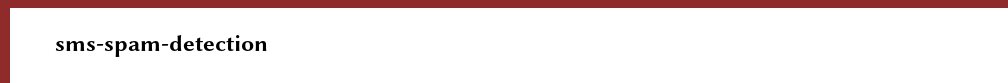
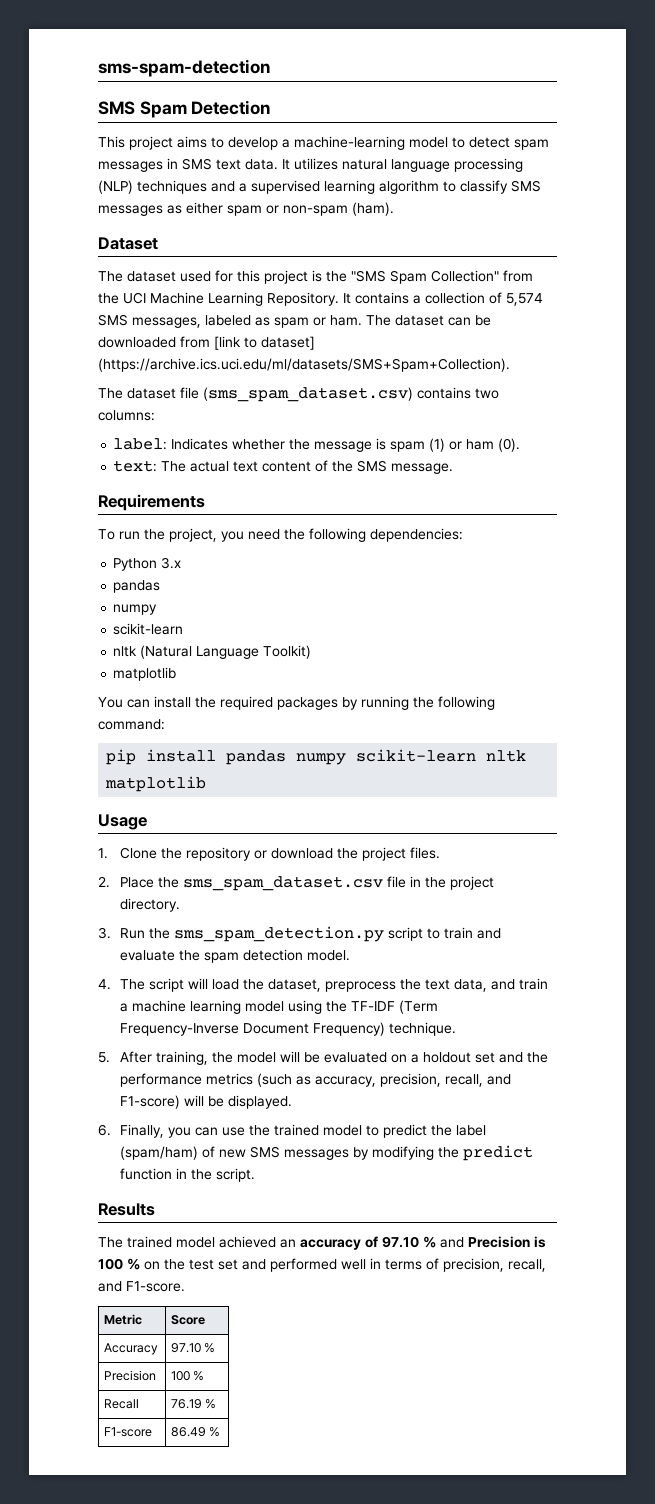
+ SMS Spam Detection
+ This project aims to develop a machine-learning model to detect spam messages in SMS text data. It utilizes natural language processing (NLP) techniques and a supervised learning algorithm to classify SMS messages as either spam or non-spam (ham).
+ Dataset
+ The dataset used for this project is the "SMS Spam Collection" from the UCI Machine Learning Repository. It contains a collection of 5,574 SMS messages, labeled as spam or ham. The dataset can be downloaded from [link to dataset] (https://archive.ics.uci.edu/ml/datasets/SMS+Spam+Collection).
+ The dataset file (sms_spam_dataset.csv) contains two columns:
+ label: Indicates whether the message is spam (1) or ham (0).
+ text: The actual text content of the SMS message.
+ Requirements
+ To run the project, you need the following dependencies:
+ Python 3.x
+ pandas
+ numpy
+ scikit-learn
+ nltk (Natural Language Toolkit)
+ matplotlib
+ You can install the required packages by running the following command:
+ pip install pandas numpy scikit-learn nltk matplotlib
+ Usage
+ 1. Clone the repository or download the project files.
+ 2. Place the sms_spam_dataset.csv file in the project directory.
+ 3. Run the sms_spam_detection.py script to train and evaluate the spam detection model.
+ 4. The script will load the dataset, preprocess the text data, and train a machine learning model using the TF-IDF (Term Frequency-Inverse Document Frequency) technique.
+ 5. After training, the model will be evaluated on a holdout set and the performance metrics (such as accuracy, precision, recall, and F1-score) will be displayed.
+ 6. Finally, you can use the trained model to predict the label (spam/ham) of new SMS messages by modifying the predict function in the script.
+ Results
+ The trained model achieved an accuracy of 97.10 % and Precision is 100 % on the test set and performed well in terms of precision, recall, and F1-score.
+ Metric | Score
+ Accuracy | 97.10 %
+ Precision | 100 %
+ Recall | 76.19 %
+ F1-score | 86.49 %

